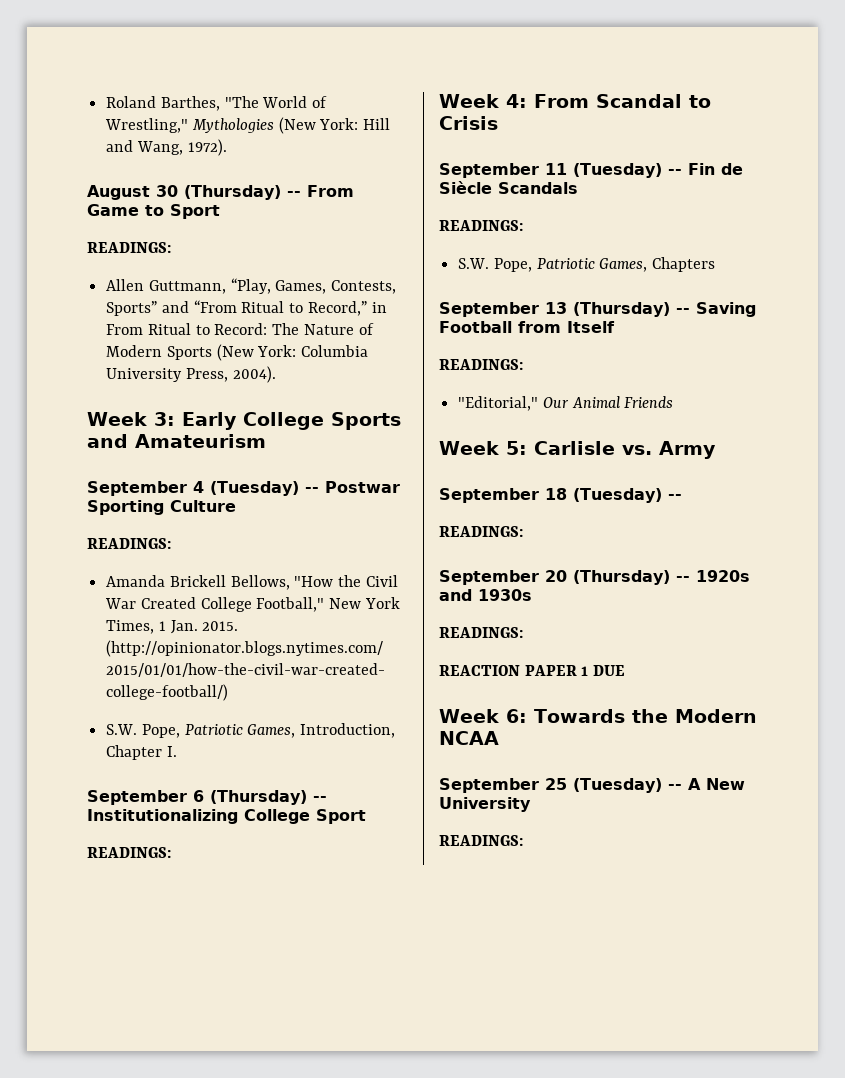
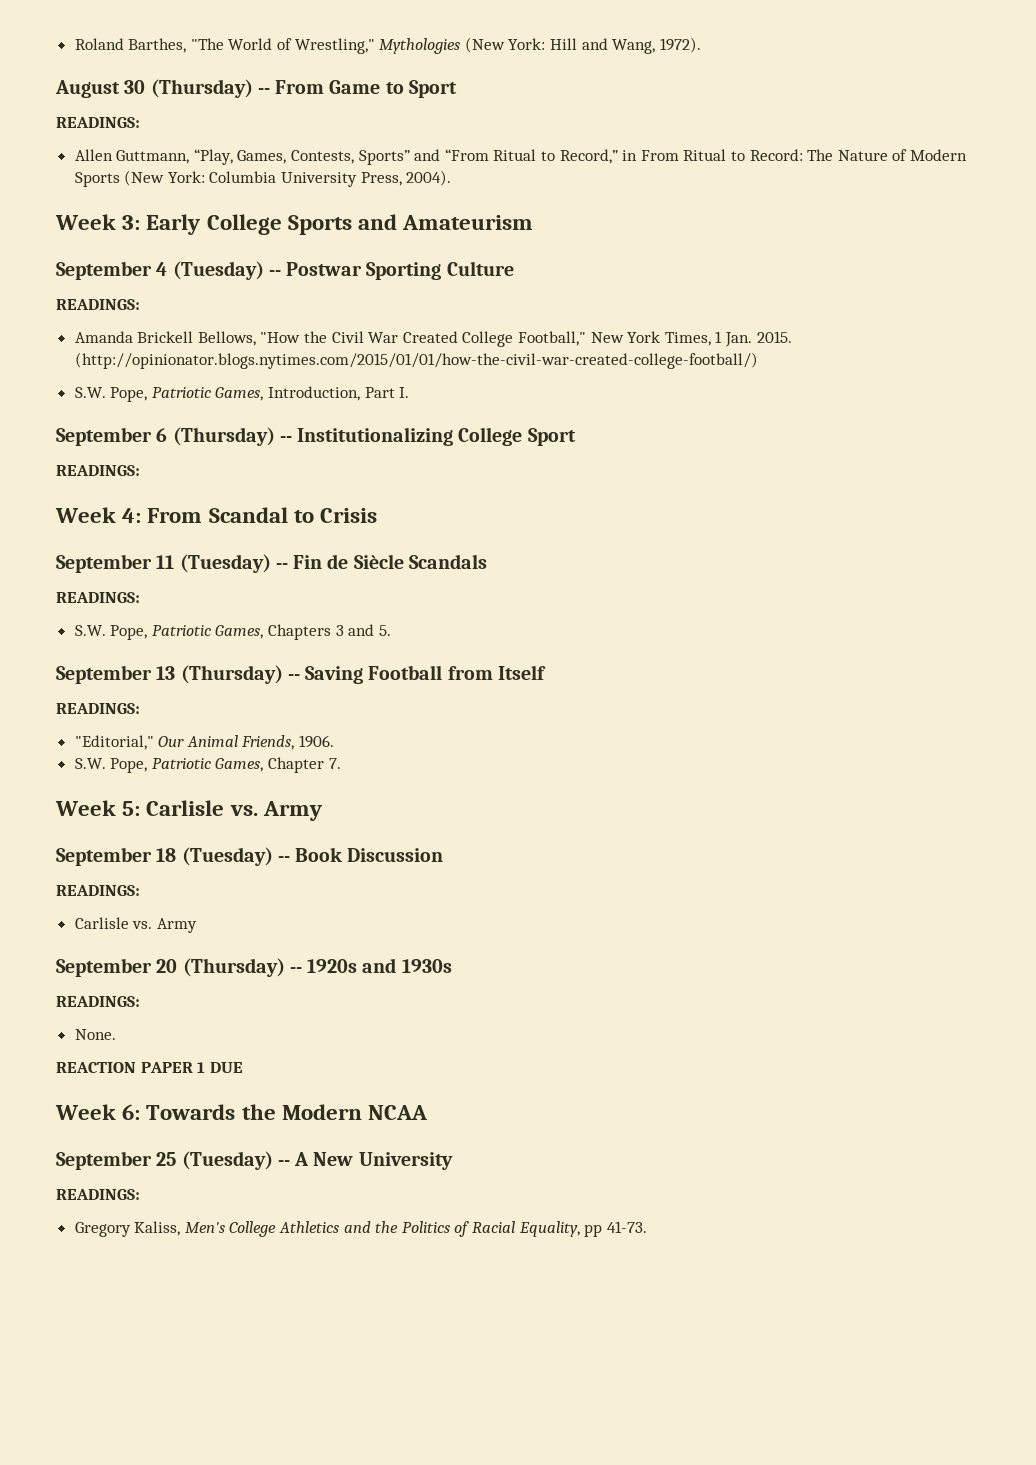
- S.W. Pope, Patriotic Games, Introduction, Chapter I.
+ S.W. Pope, Patriotic Games, Introduction, Part I.
- S.W. Pope, Patriotic Games, Chapters
+ S.W. Pope, Patriotic Games, Chapters 3 and 5.
- "Editorial," Our Animal Friends
+ "Editorial," Our Animal Friends, 1906.
+ S.W. Pope, Patriotic Games, Chapter 7.
- September 18 (Tuesday) --
+ September 18 (Tuesday) -- Book Discussion
  READINGS:
+ Carlisle vs. Army
+ None.
+ Gregory Kaliss, Men's College Athletics and the Politics of Racial Equality, pp 41-73.

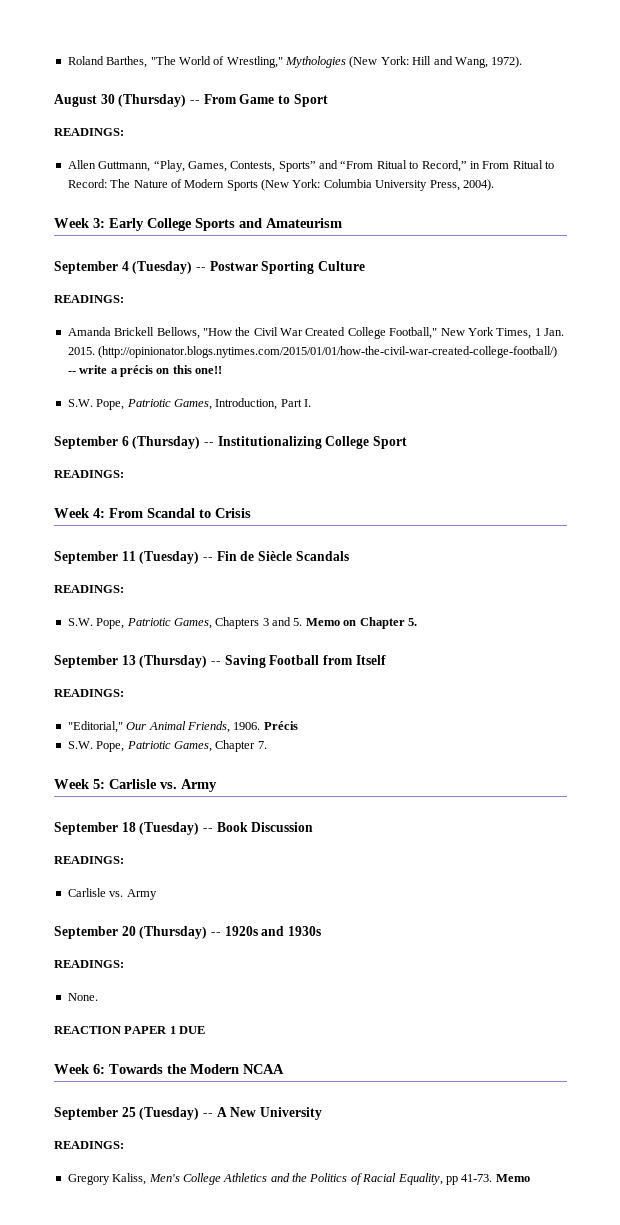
- (http://opinionator.blogs.nytimes.com/2015/01/01/how-the-civil-war-created-college-football/)
+ (http://opinionator.blogs.nytimes.com/2015/01/01/how-the-civil-war-created-college-football/) -- write a précis on this one!!
- S.W. Pope, Patriotic Games, Chapters 3 and 5.
+ S.W. Pope, Patriotic Games, Chapters 3 and 5. Memo on Chapter 5.
+ Précis
- Gregory Kaliss, Men's College Athletics and the Politics of Racial Equality, pp 41-73.
+ Gregory Kaliss, Men's College Athletics and the Politics of Racial Equality, pp 41-73. Memo

